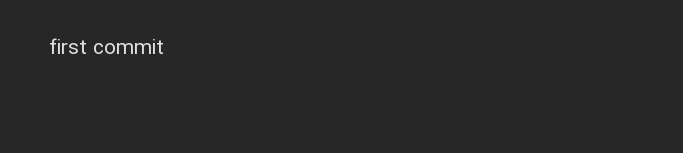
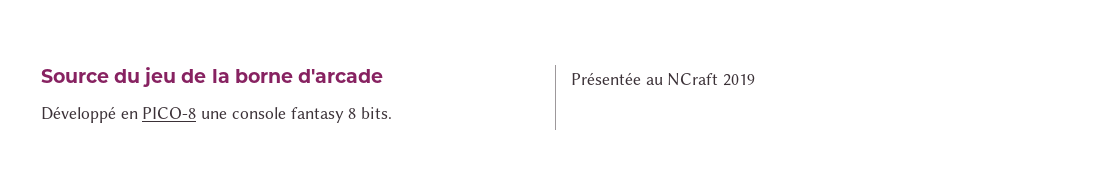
- first commit
+ Source du jeu de la borne d'arcade
+ Développé en PICO-8 une console fantasy 8 bits.
+ Présentée au NCraft 2019

